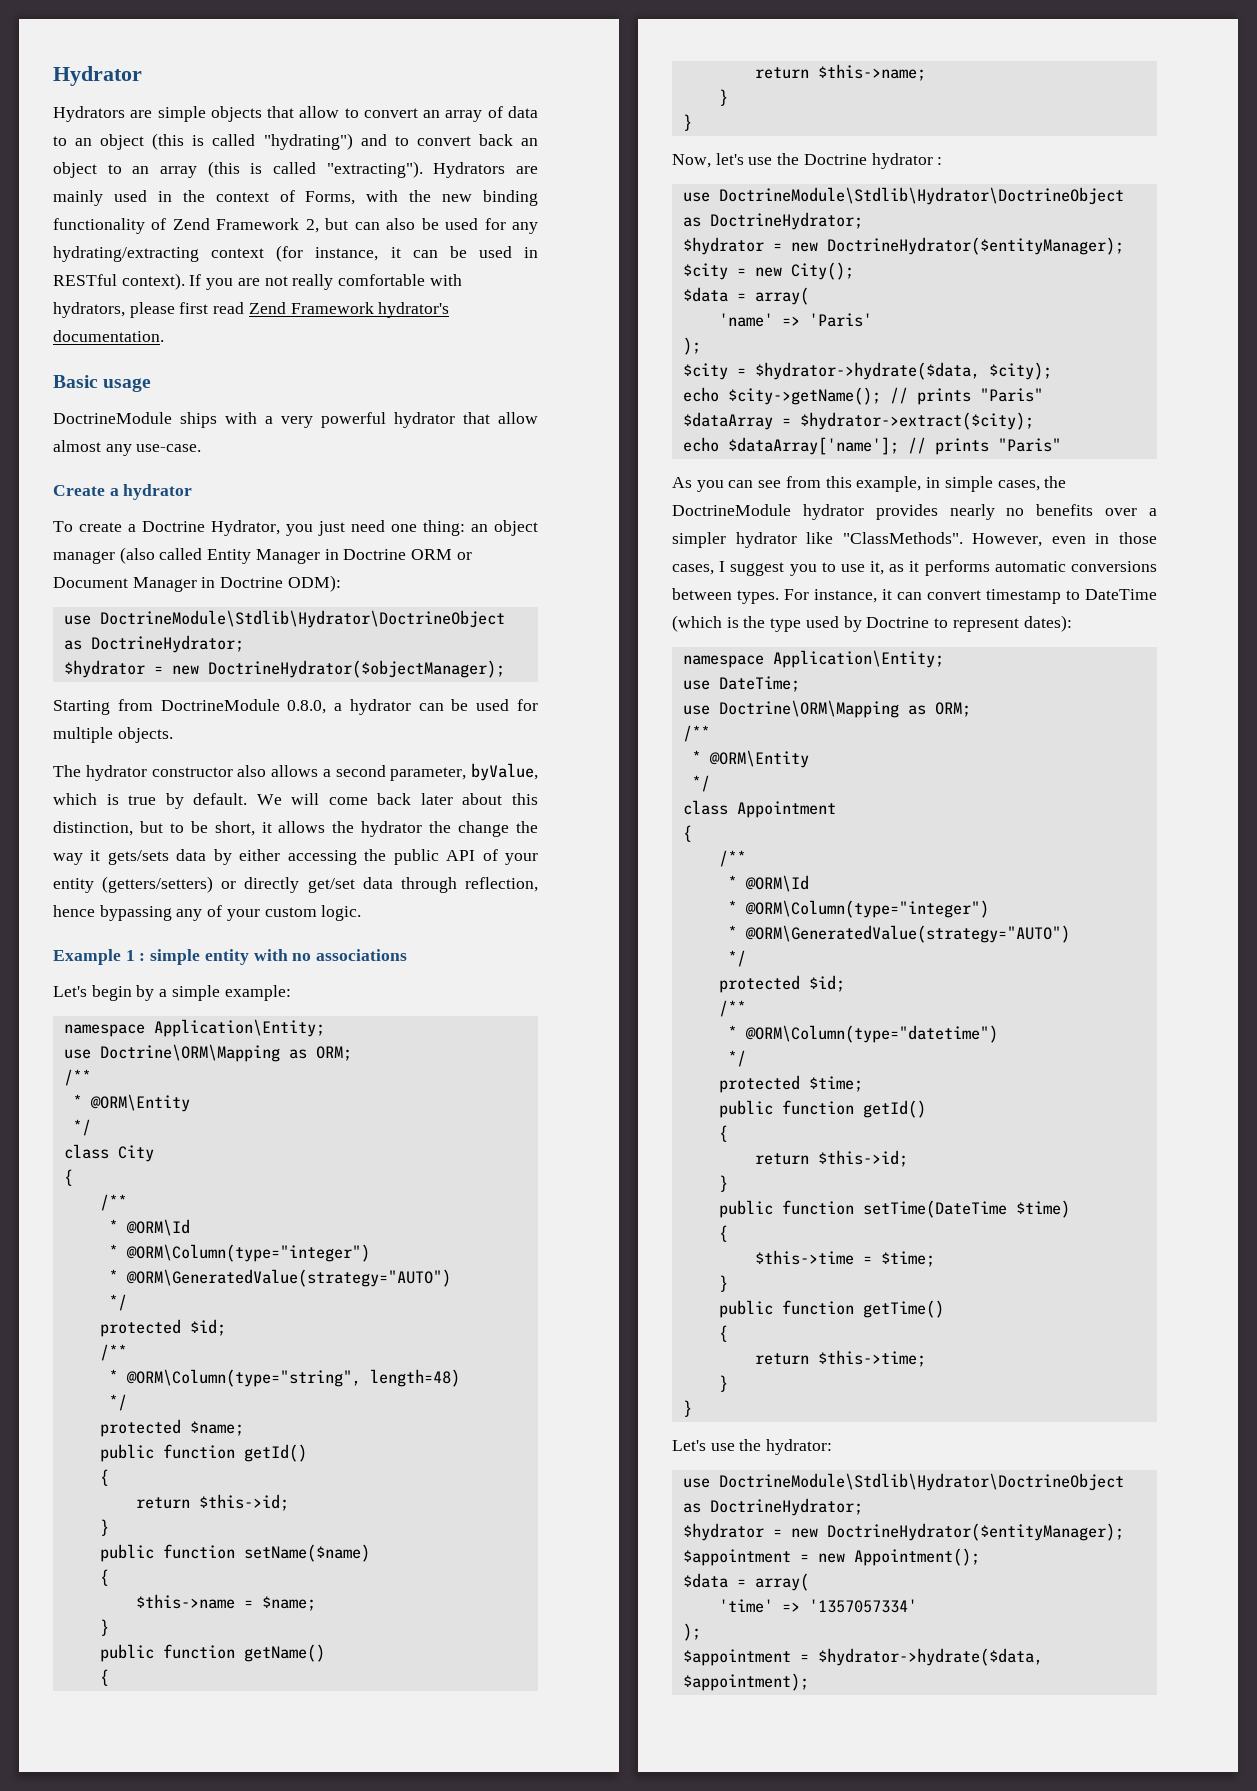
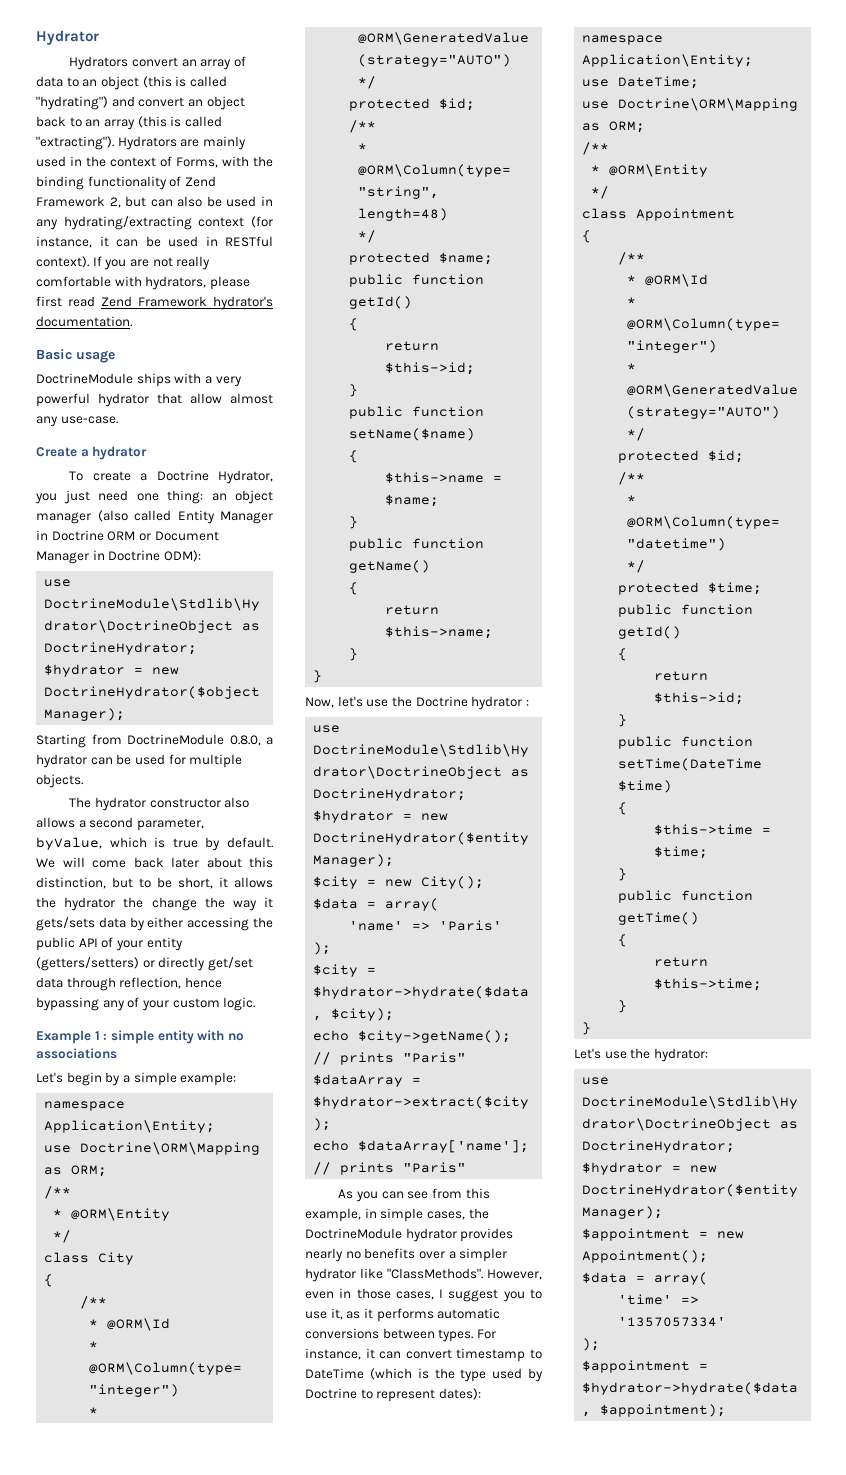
- Hydrators are simple objects that allow to convert an array of data to an object (this is called "hydrating") and to convert back an object to an array (this is called "extracting").
+ Hydrators convert an array of data to an object (this is called "hydrating") and convert an object back to an array (this is called "extracting").
- Hydrators are mainly used in the context of Forms, with the new binding functionality of Zend Framework 2, but can also be used for any hydrating/extracting context (for instance, it can be used in RESTful context).
+ Hydrators are mainly used in the context of Forms, with the binding functionality of Zend Framework 2, but can also be used in any hydrating/extracting context (for instance, it can be used in RESTful context).

